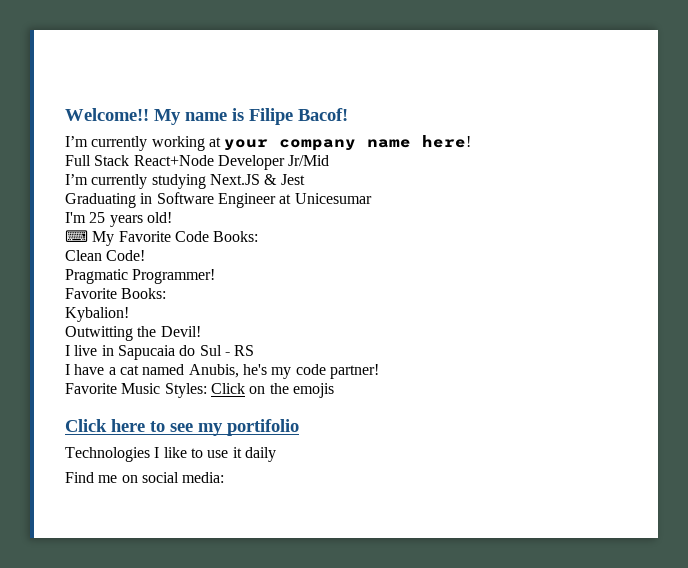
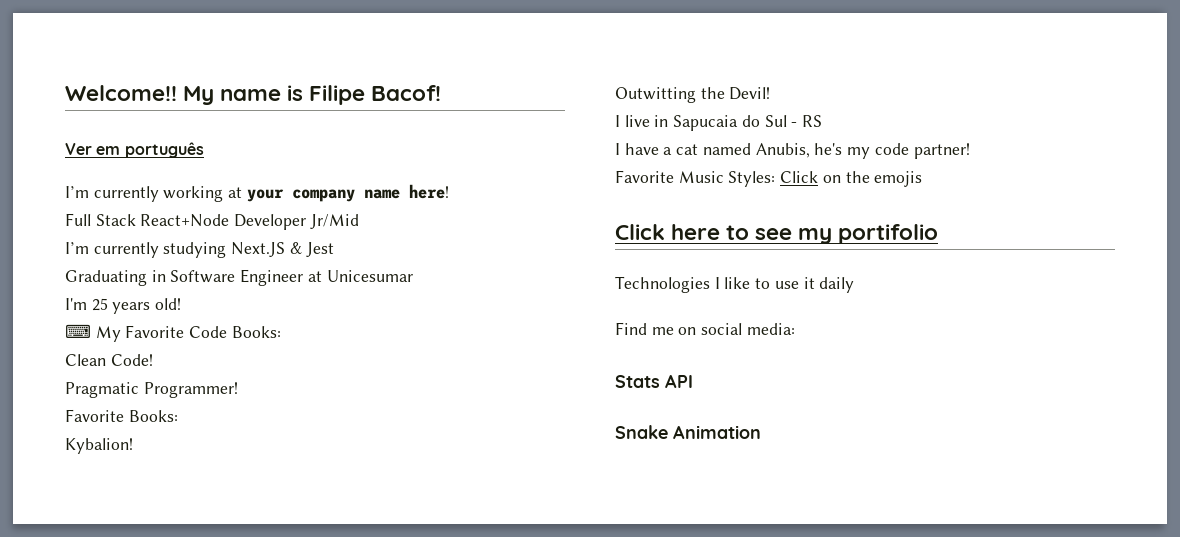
+ Ver em português
+ Stats API
+ Snake Animation

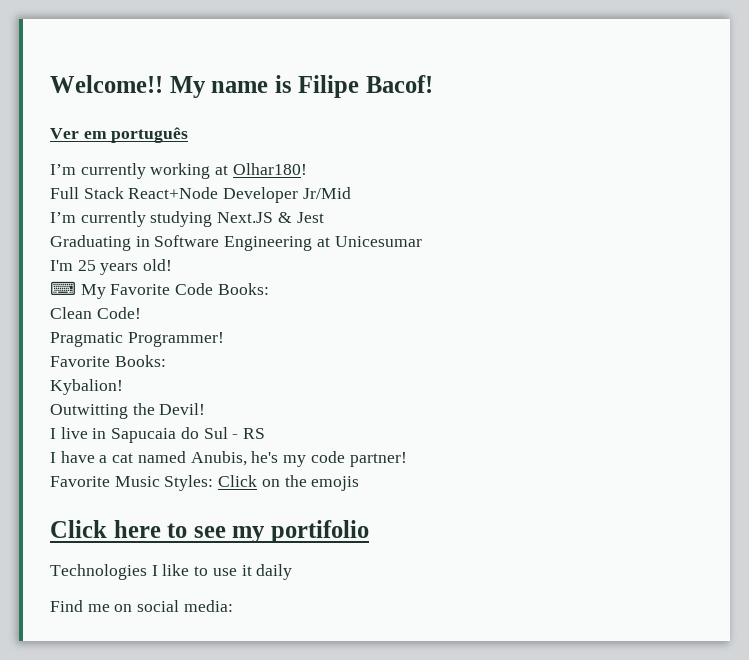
- I’m currently working at your company name here!
+ I’m currently working at Olhar180!
- Graduating in Software Engineer at Unicesumar
+ Graduating in Software Engineering at Unicesumar
- Stats API
- Snake Animation

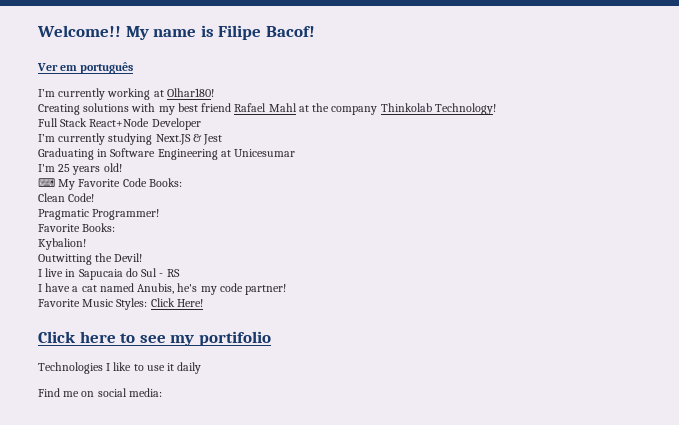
+ Creating solutions with my best friend Rafael Mahl at the company Thinkolab Technology!
- Full Stack React+Node Developer Jr/Mid
+ Full Stack React+Node Developer
- Favorite Music Styles: Click on the emojis
+ Favorite Music Styles: Click Here!

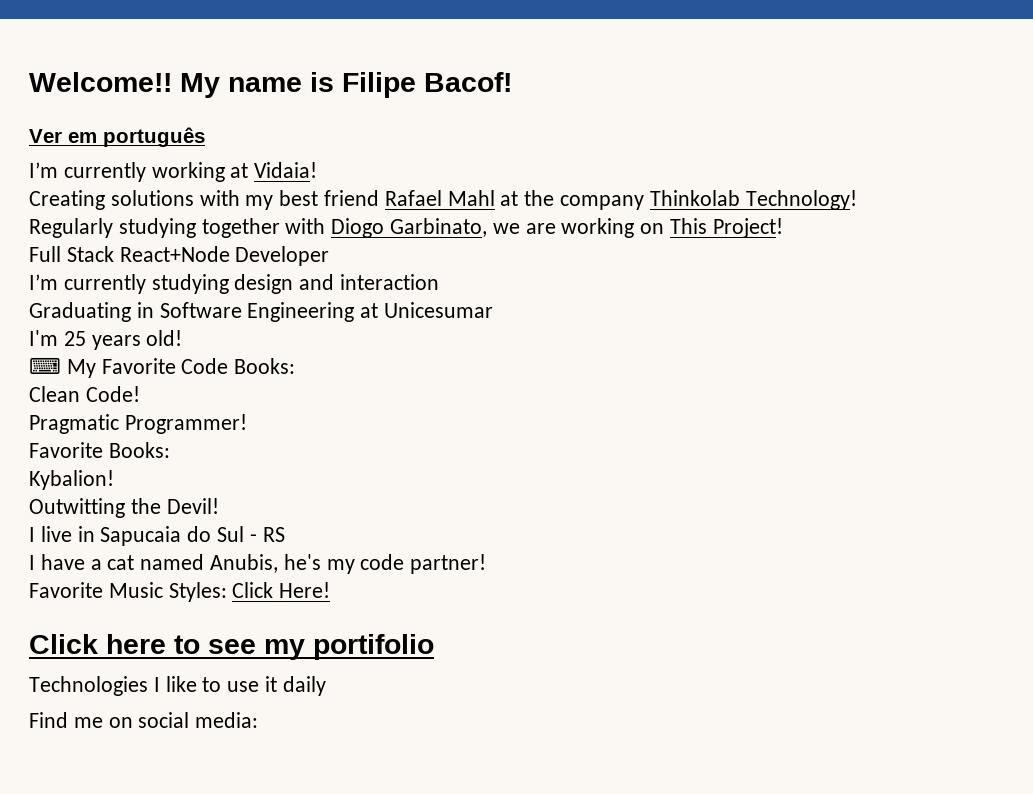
- I’m currently working at Olhar180!
+ I’m currently working at Vidaia!
+ Regularly studying together with Diogo Garbinato, we are working on This Project!
- I’m currently studying Next.JS & Jest
+ I’m currently studying design and interaction

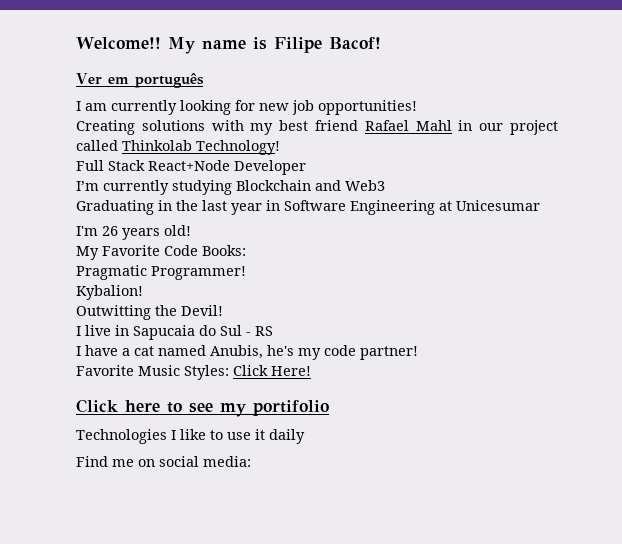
- I’m currently working at Vidaia!
+ I am currently looking for new job opportunities!
- Creating solutions with my best friend Rafael Mahl at the company Thinkolab Technology!
- Regularly studying together with Diogo Garbinato, we are working on This Project!
+ Creating solutions with my best friend Rafael Mahl in our project called Thinkolab Technology!
- I’m currently studying design and interaction
+ I’m currently studying Blockchain and Web3
- Graduating in Software Engineering at Unicesumar
+ Graduating in the last year in Software Engineering at Unicesumar
- I'm 25 years old!
+ I'm 26 years old!
- ⌨ My Favorite Code Books:
+ My Favorite Code Books:
- Clean Code!
- Favorite Books:

